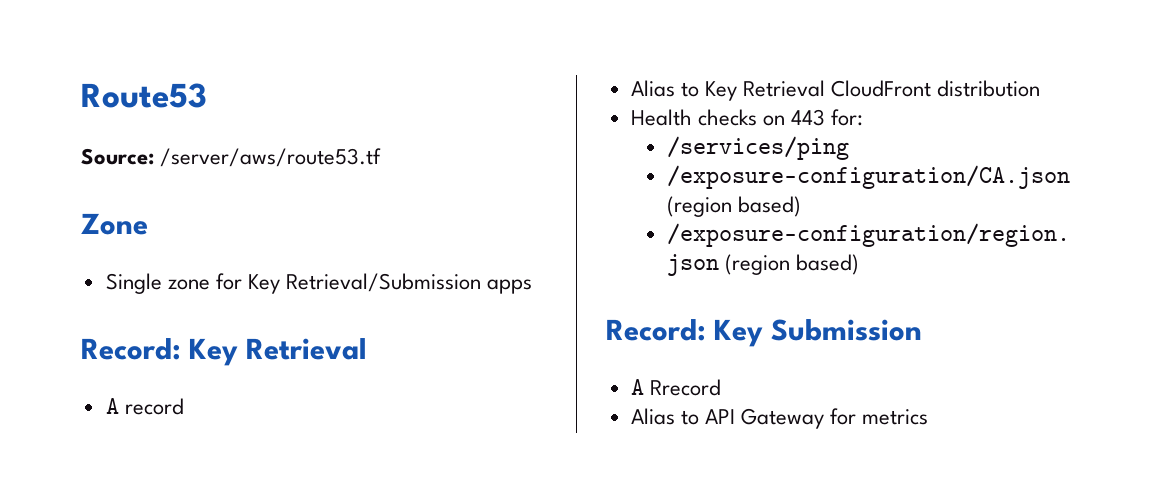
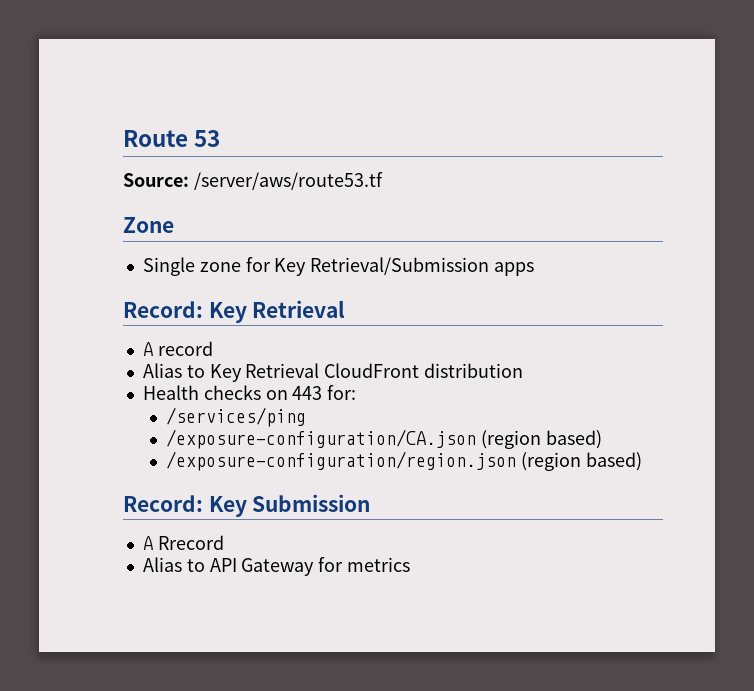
- Route53
+ Route 53

